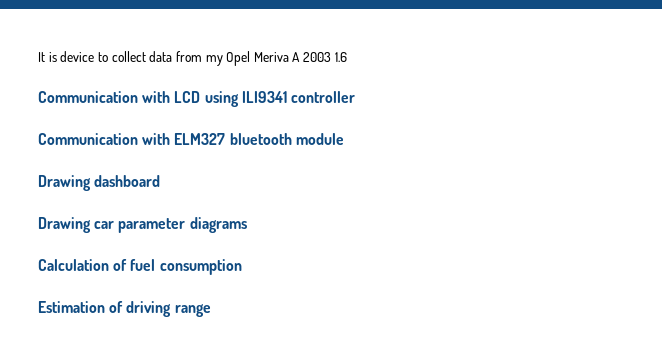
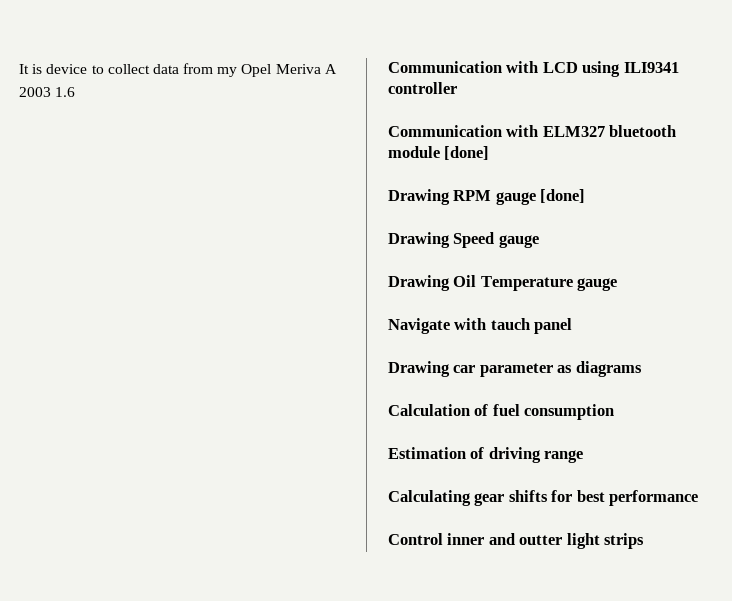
- Communication with ELM327 bluetooth module
- Drawing dashboard
+ Communication with ELM327 bluetooth module [done]
+ Drawing RPM gauge [done]
+ Drawing Speed gauge
+ Drawing Oil Temperature gauge
+ Navigate with tauch panel
- Drawing car parameter diagrams
+ Drawing car parameter as diagrams
+ Calculating gear shifts for best performance
+ Control inner and outter light strips

